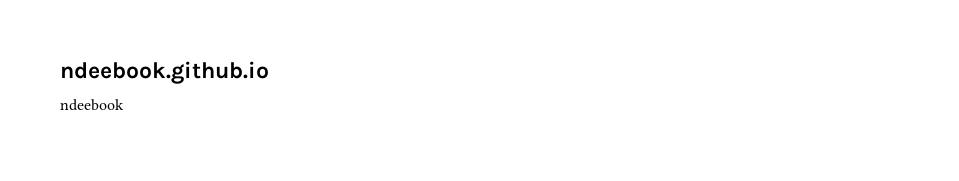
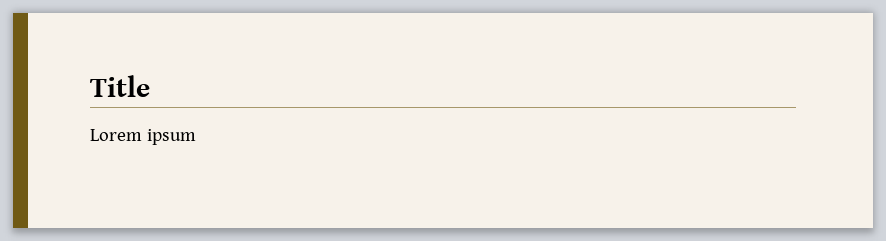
- ndeebook.github.io
- ndeebook
+ Title
+ Lorem ipsum

